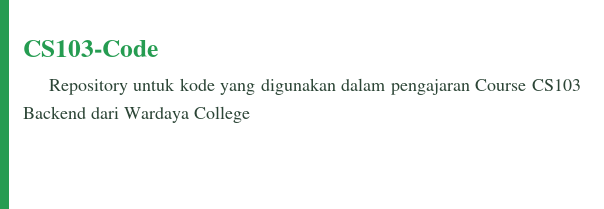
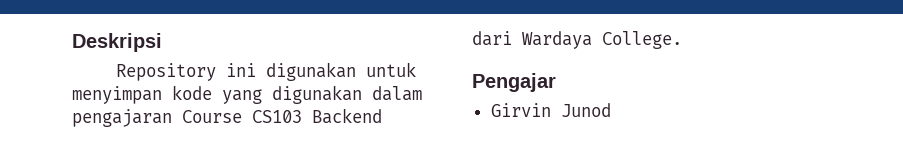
- CS103-Code
+ Deskripsi
- Repository untuk kode yang digunakan dalam pengajaran Course CS103 Backend dari Wardaya College
+ Repository ini digunakan untuk menyimpan kode yang digunakan dalam pengajaran Course CS103 Backend dari Wardaya College.
+ Pengajar
+ Girvin Junod

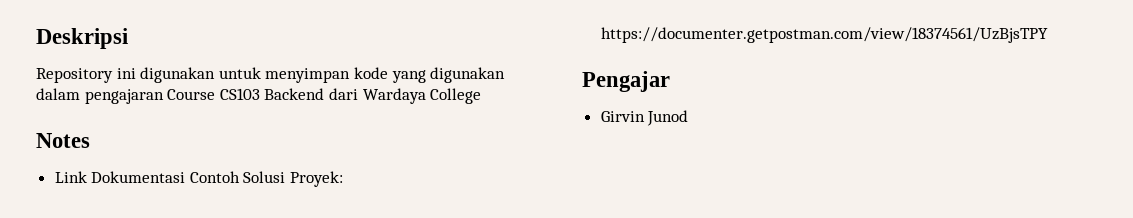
- Repository ini digunakan untuk menyimpan kode yang digunakan dalam pengajaran Course CS103 Backend dari Wardaya College.
+ Repository ini digunakan untuk menyimpan kode yang digunakan dalam pengajaran Course CS103 Backend dari Wardaya College
+ Notes
+ Link Dokumentasi Contoh Solusi Proyek: https://documenter.getpostman.com/view/18374561/UzBjsTPY

